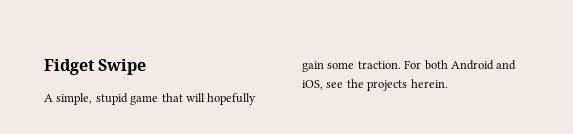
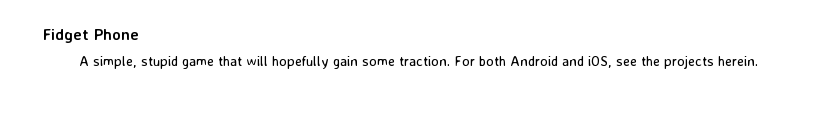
- Fidget Swipe
+ Fidget Phone

